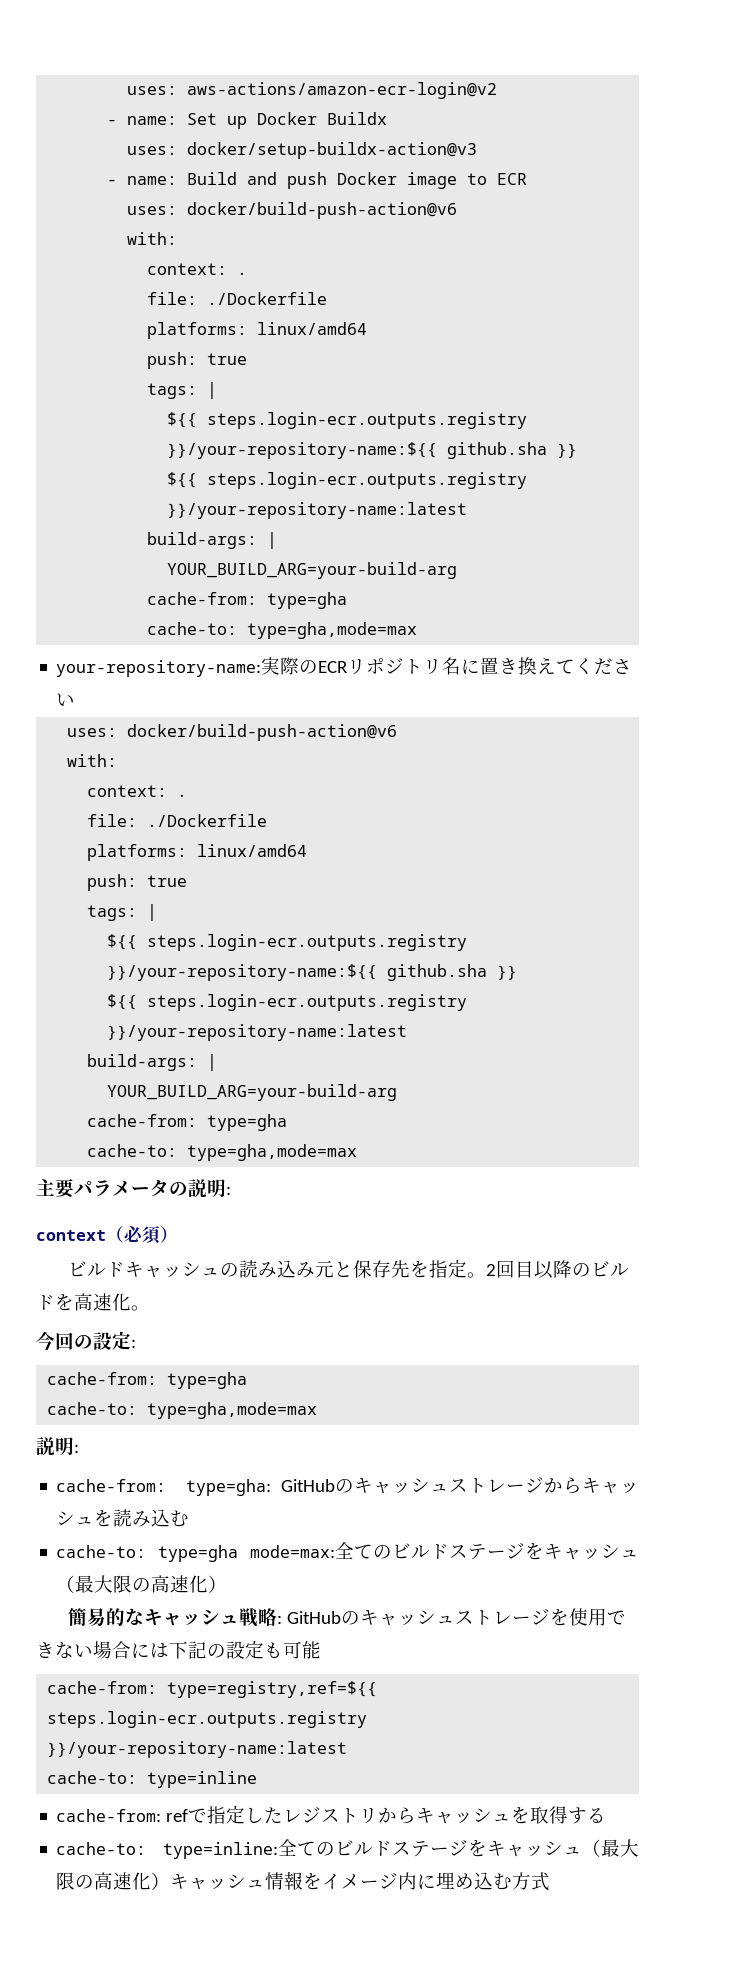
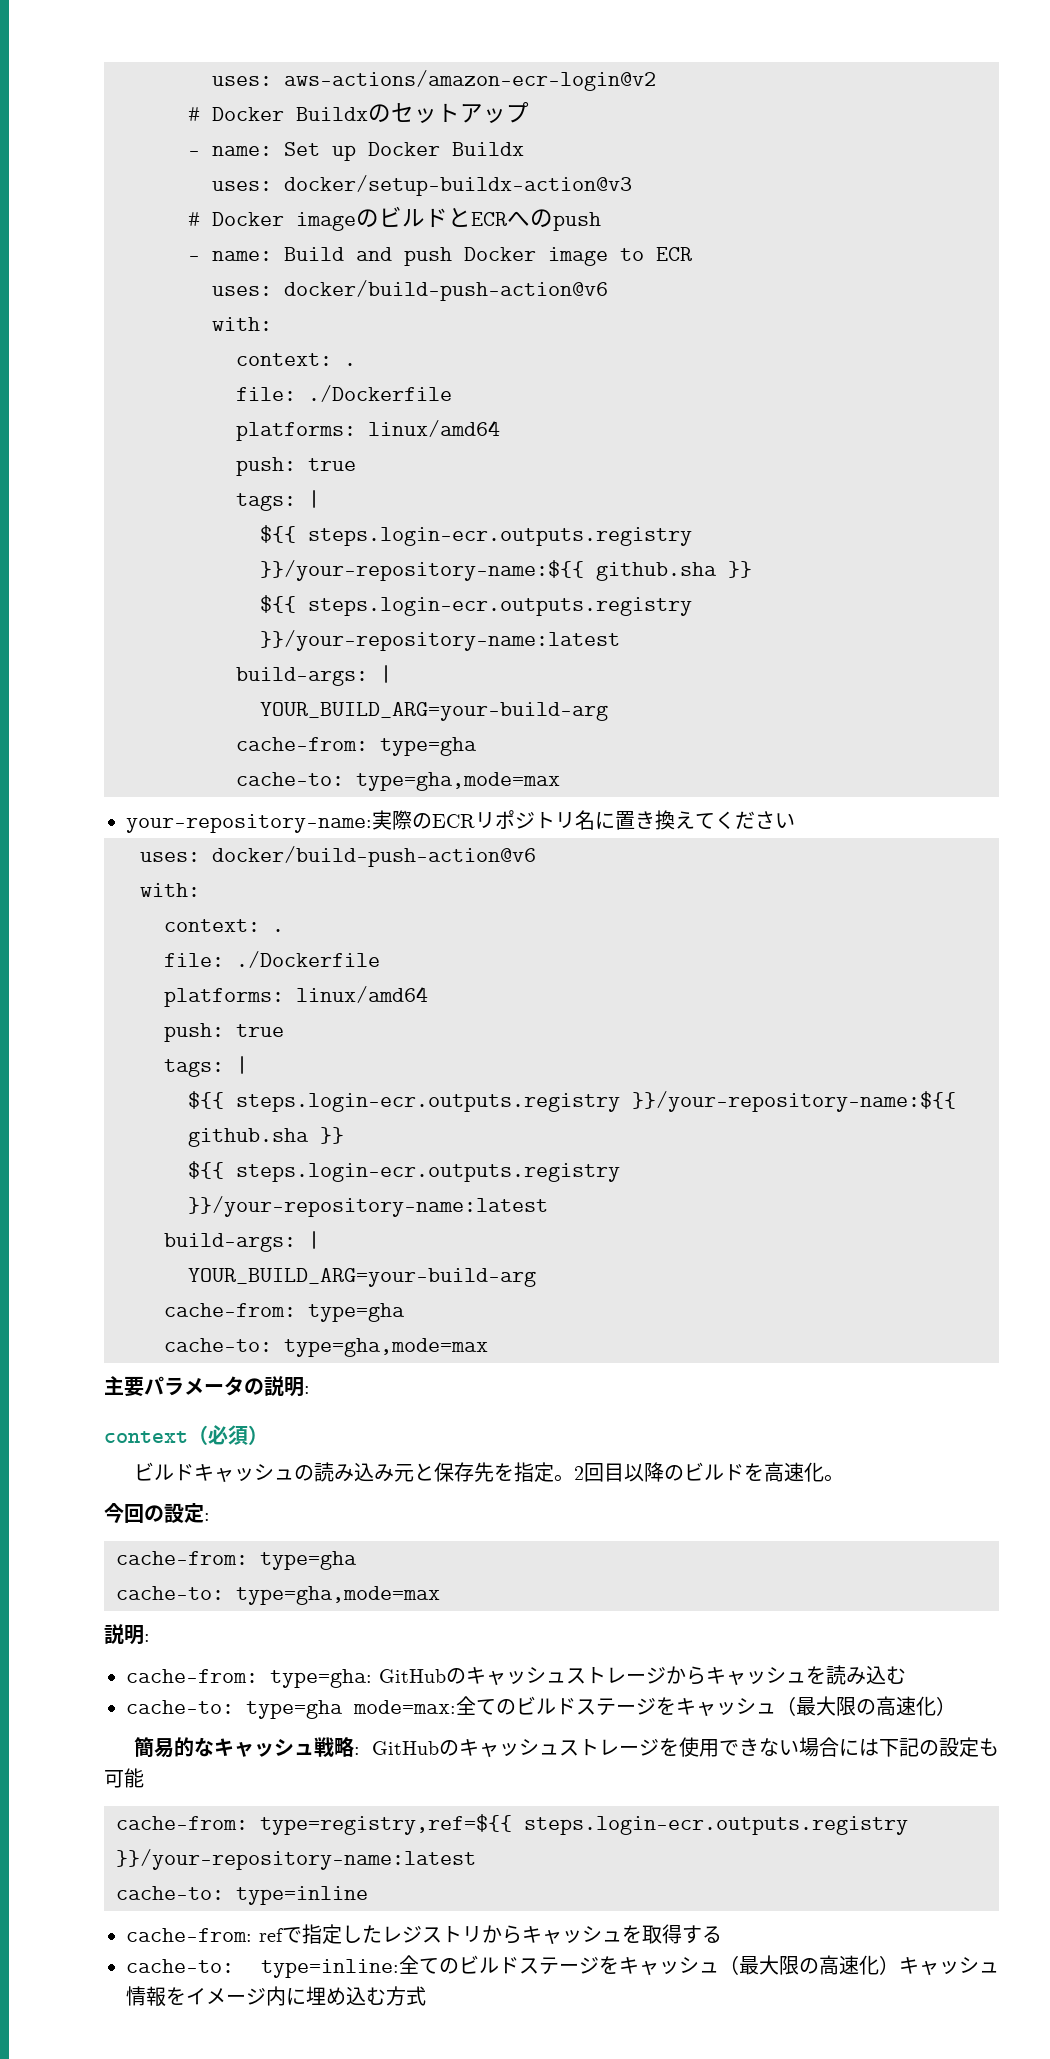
+ # Docker Buildxのセットアップ
+ # Docker imageのビルドとECRへのpush

